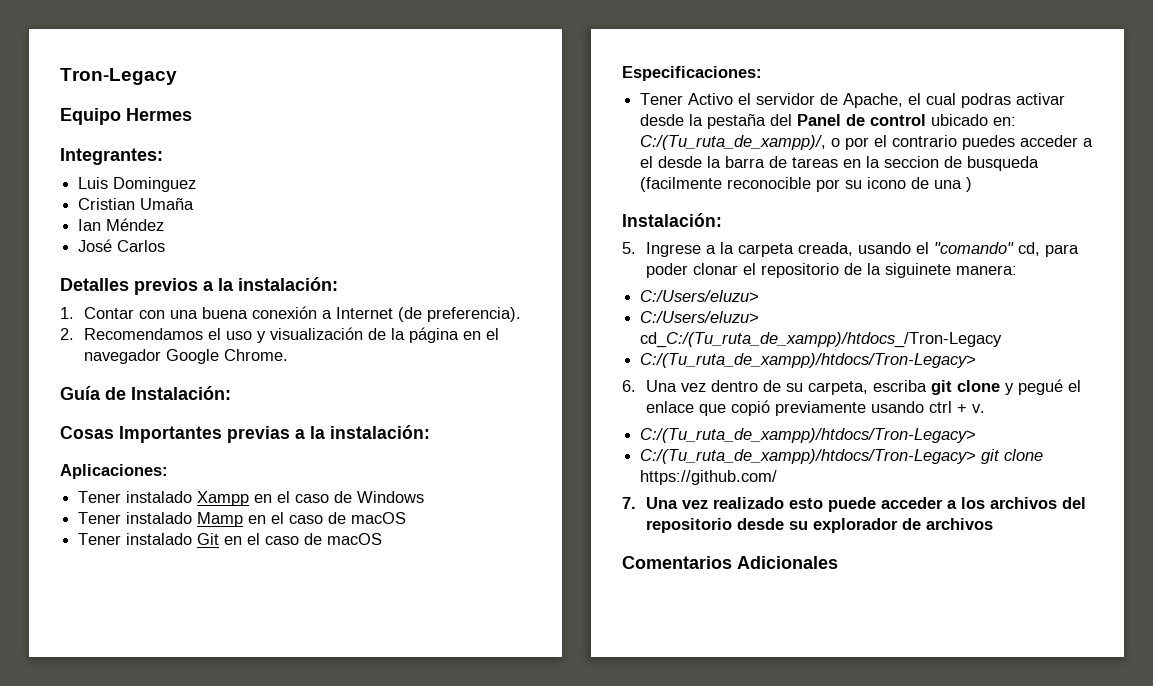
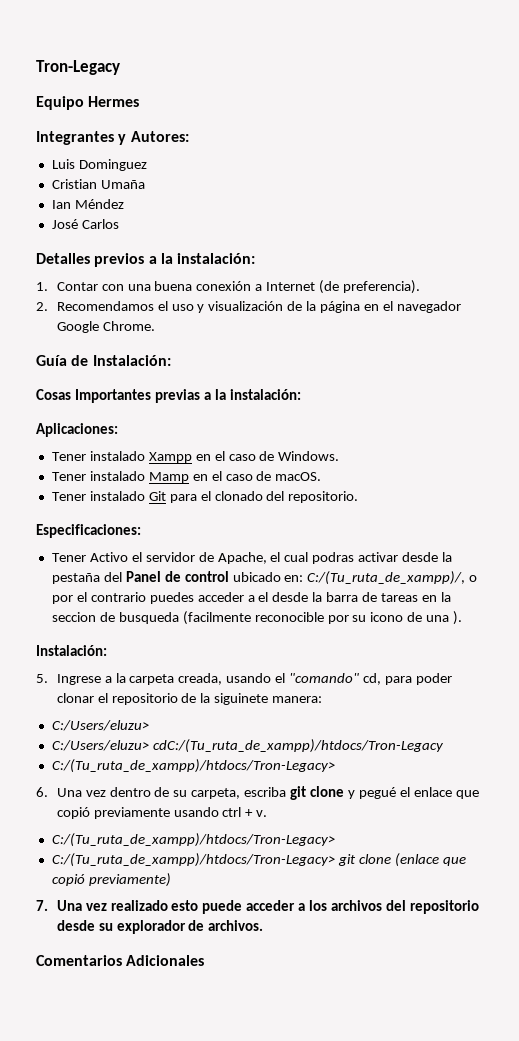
- Integrantes:
+ Integrantes y Autores:
- Tener instalado Xampp en el caso de Windows
+ Tener instalado Xampp en el caso de Windows.
- Tener instalado Mamp en el caso de macOS
+ Tener instalado Mamp en el caso de macOS.
- Tener instalado Git en el caso de macOS
+ Tener instalado Git para el clonado del repositorio.
- Tener Activo el servidor de Apache, el cual podras activar desde la pestaña del Panel de control ubicado en: C:/(Tu_ruta_de_xampp)/, o por el contrario puedes acceder a el desde la barra de tareas en la seccion de busqueda (facilmente reconocible por su icono de una )
+ Tener Activo el servidor de Apache, el cual podras activar desde la pestaña del Panel de control ubicado en: C:/(Tu_ruta_de_xampp)/, o por el contrario puedes acceder a el desde la barra de tareas en la seccion de busqueda (facilmente reconocible por su icono de una ).
- C:/Users/eluzu> cd_C:/(Tu_ruta_de_xampp)/htdocs_/Tron-Legacy
+ C:/Users/eluzu> cdC:/(Tu_ruta_de_xampp)/htdocs/Tron-Legacy
- C:/(Tu_ruta_de_xampp)/htdocs/Tron-Legacy> git clone https://github.com/
+ C:/(Tu_ruta_de_xampp)/htdocs/Tron-Legacy> git clone (enlace que copió previamente)
- 7. Una vez realizado esto puede acceder a los archivos del repositorio desde su explorador de archivos
+ 7. Una vez realizado esto puede acceder a los archivos del repositorio desde su explorador de archivos.

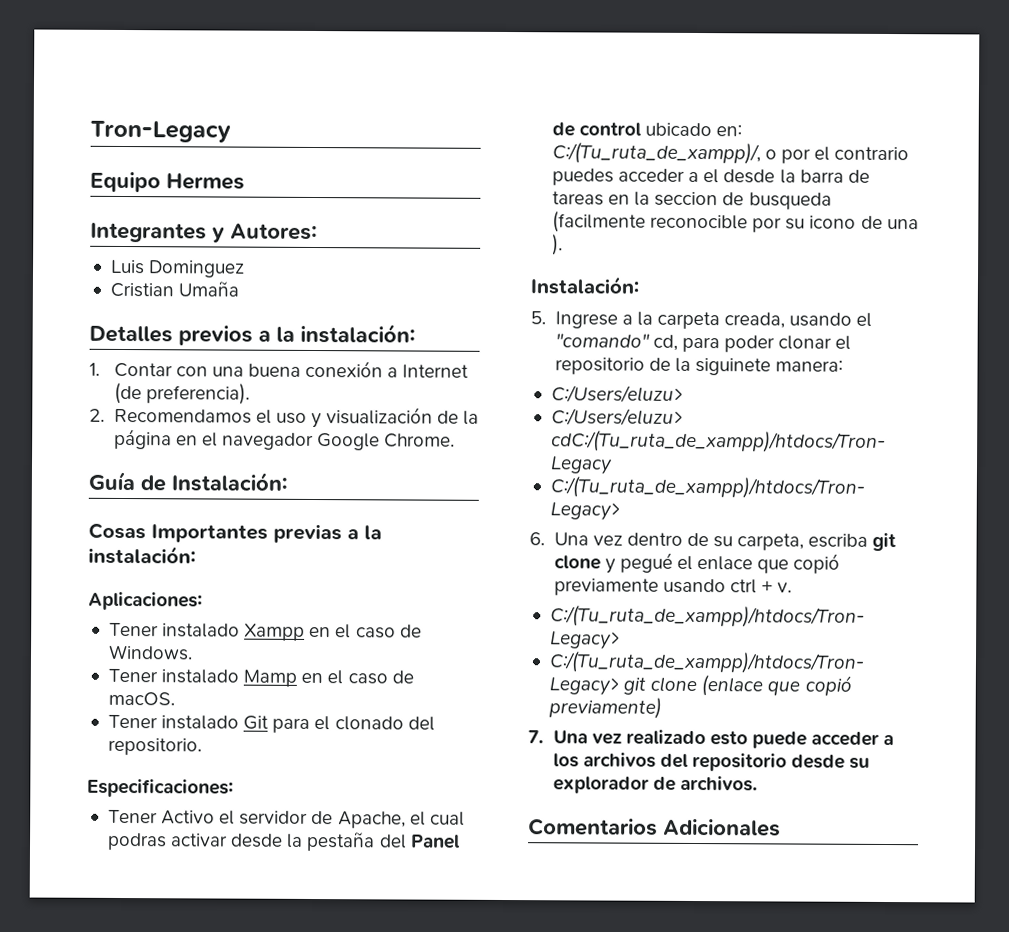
- Ian Méndez
- José Carlos

